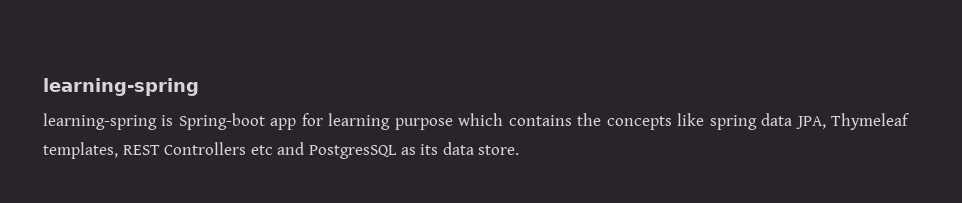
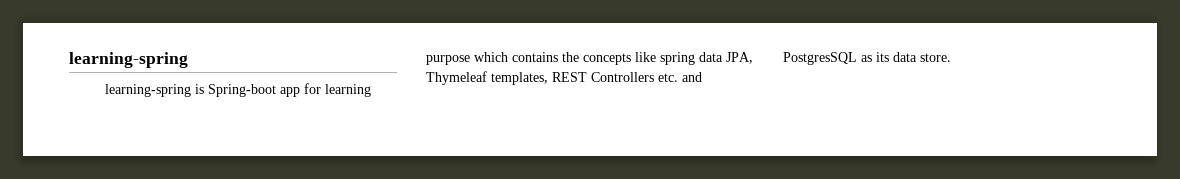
- learning-spring is Spring-boot app for learning purpose which contains the concepts like spring data JPA, Thymeleaf templates, REST Controllers etc and PostgresSQL as its data store.
+ learning-spring is Spring-boot app for learning purpose which contains the concepts like spring data JPA, Thymeleaf templates, REST Controllers etc. and PostgresSQL as its data store.

